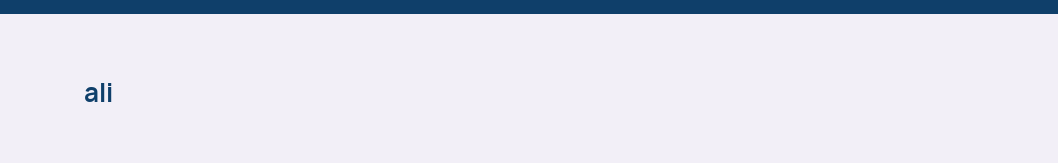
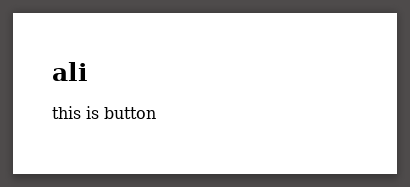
+ this is button

